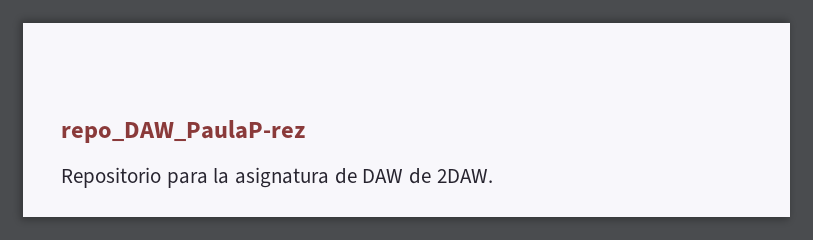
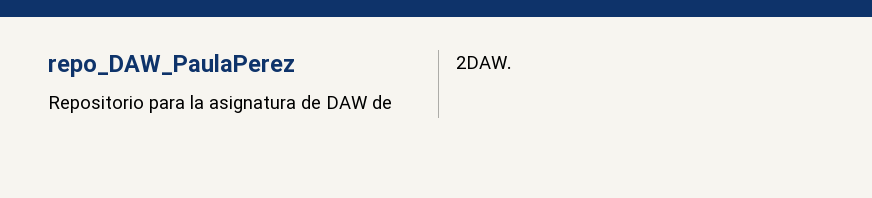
- repo_DAW_PaulaP-rez
+ repo_DAW_PaulaPerez

